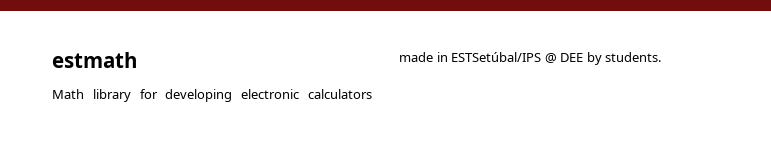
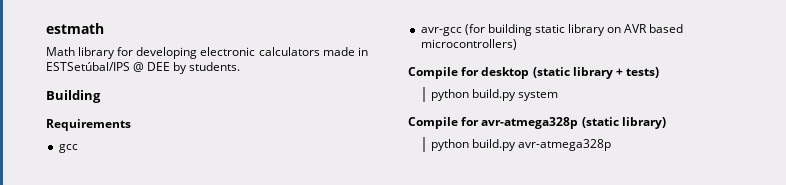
+ Building
+ Requirements
+ gcc
+ avr-gcc (for building static library on AVR based microcontrollers)
+ Compile for desktop (static library + tests)
+ python build.py system
+ Compile for avr-atmega328p (static library)
+ python build.py avr-atmega328p

